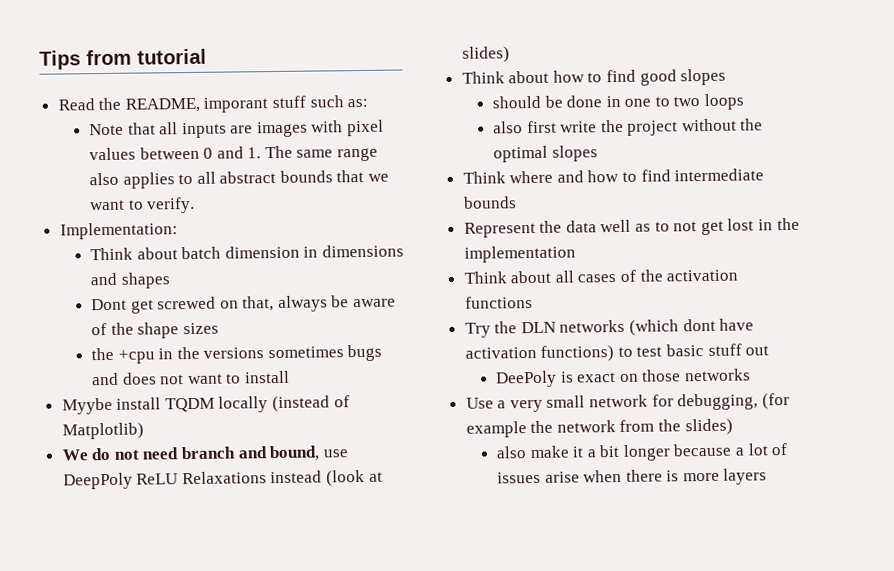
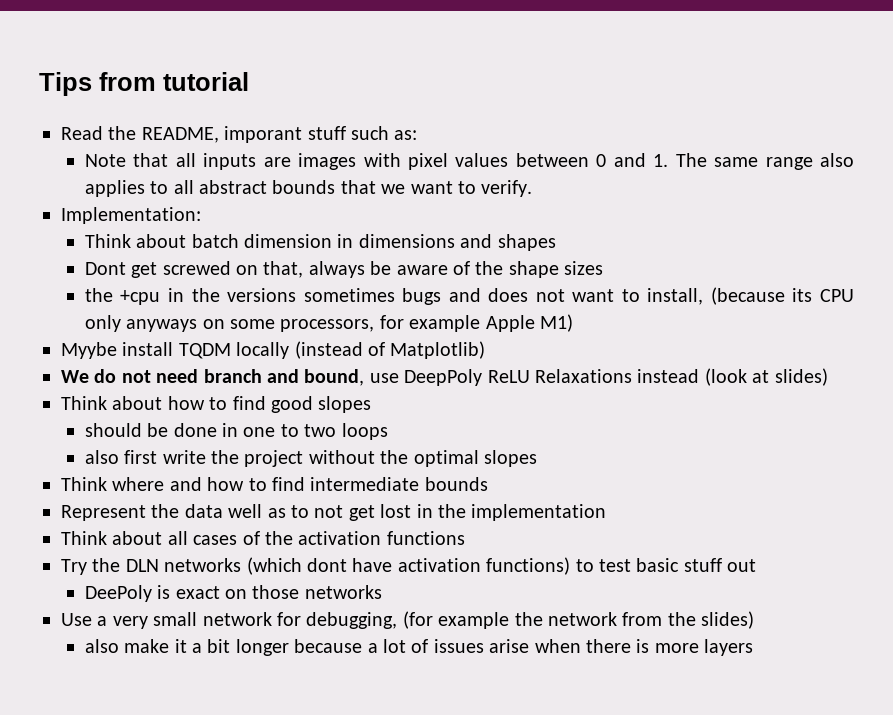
- the +cpu in the versions sometimes bugs and does not want to install
+ the +cpu in the versions sometimes bugs and does not want to install, (because its CPU only anyways on some processors, for example Apple M1)

